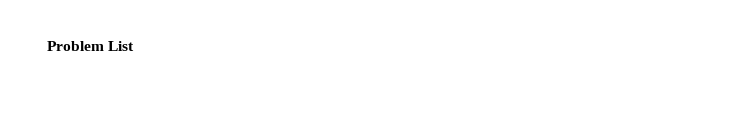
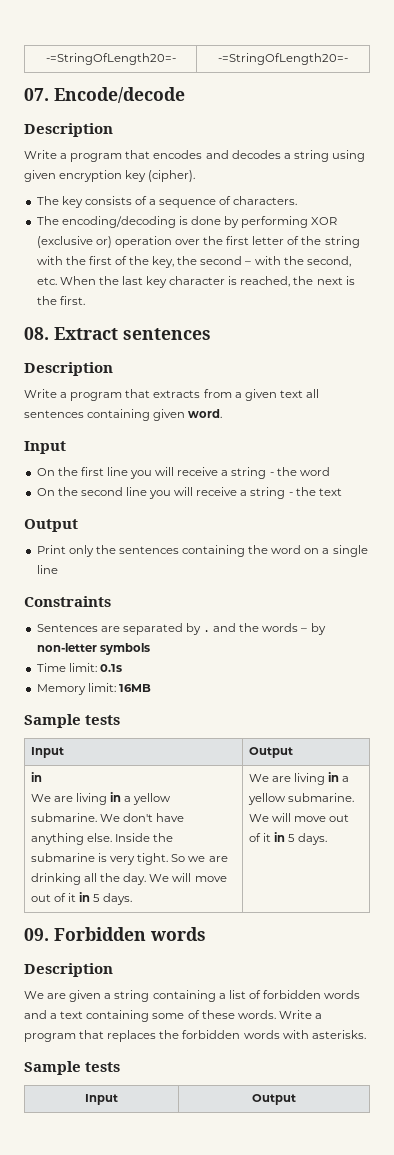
- Problem List
+ -=StringOfLength20=- | -=StringOfLength20=-
+ 07. Encode/decode
+ Description
+ Write a program that encodes and decodes a string using given encryption key (cipher).
+ The key consists of a sequence of characters.
+ The encoding/decoding is done by performing XOR (exclusive or) operation over the first letter of the string with the first of the key, the second – with the second, etc. When the last key character is reached, the next is the first.
+ 08. Extract sentences
+ Description
+ Write a program that extracts from a given text all sentences containing given word.
+ Input
+ On the first line you will receive a string - the word
+ On the second line you will receive a string - the text
+ Output
+ Print only the sentences containing the word on a single line
+ Constraints
+ Sentences are separated by . and the words – by non-letter symbols
+ Time limit: 0.1s
+ Memory limit: 16MB
+ Sample tests
+ Input | Output
+ in
+ We are living in a yellow submarine. We don't have anything else. Inside the submarine is very tight. So we are drinking all the day. We will move out of it in 5 days. | We are living in a yellow submarine. We will move out of it in 5 days.
+ 09. Forbidden words
+ Description
+ We are given a string containing a list of forbidden words and a text containing some of these words. Write a program that replaces the forbidden words with asterisks.
+ Sample tests
+ Input | Output

